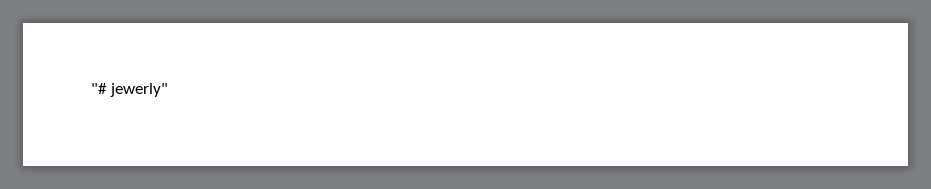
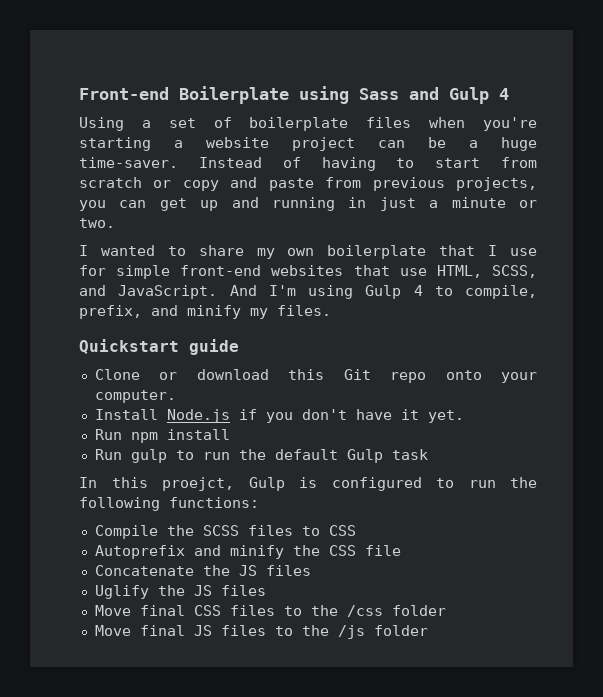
- "# jewerly"
+ Front-end Boilerplate using Sass and Gulp 4
+ Using a set of boilerplate files when you're starting a website project can be a huge time-saver. Instead of having to start from scratch or copy and paste from previous projects, you can get up and running in just a minute or two.
+ I wanted to share my own boilerplate that I use for simple front-end websites that use HTML, SCSS, and JavaScript. And I'm using Gulp 4 to compile, prefix, and minify my files.
+ Quickstart guide
+ Clone or download this Git repo onto your computer.
+ Install Node.js if you don't have it yet.
+ Run npm install
+ Run gulp to run the default Gulp task
+ In this proejct, Gulp is configured to run the following functions:
+ Compile the SCSS files to CSS
+ Autoprefix and minify the CSS file
+ Concatenate the JS files
+ Uglify the JS files
+ Move final CSS files to the /css folder
+ Move final JS files to the /js folder

